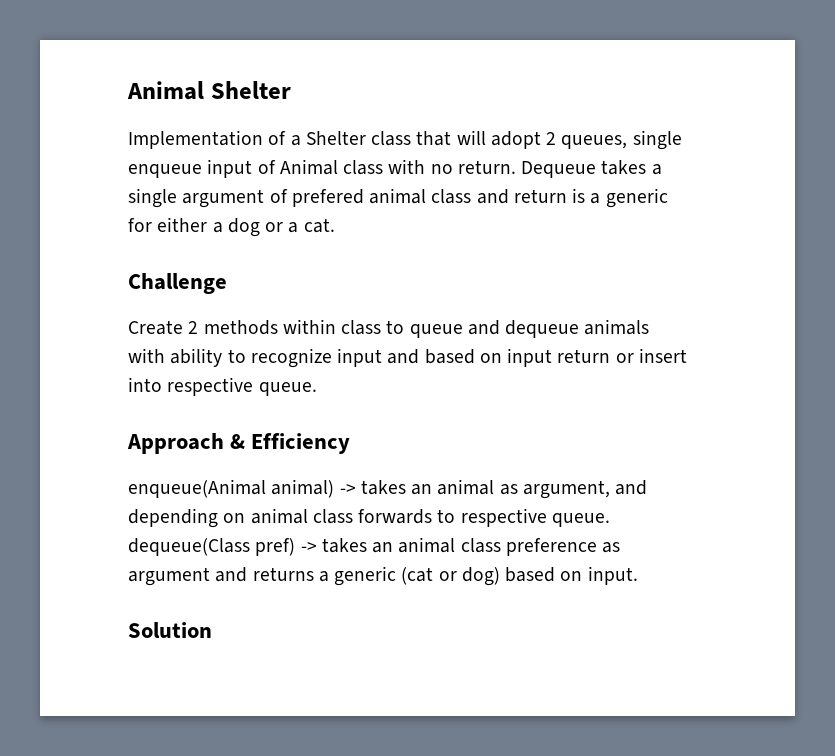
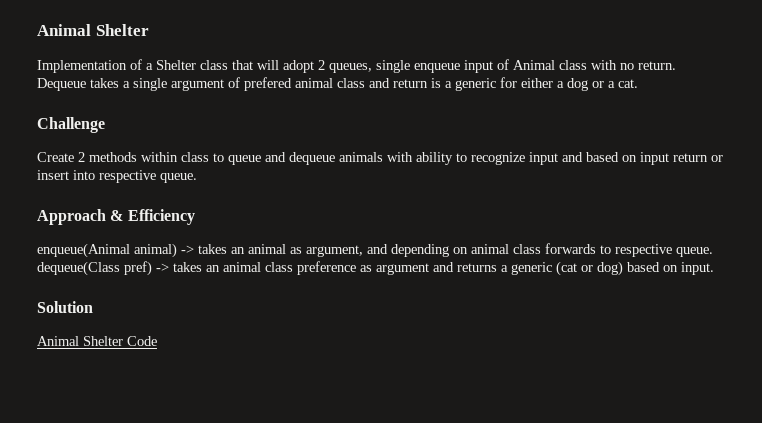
+ Animal Shelter Code

